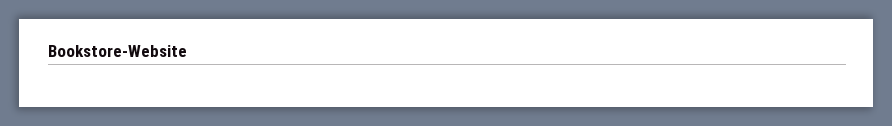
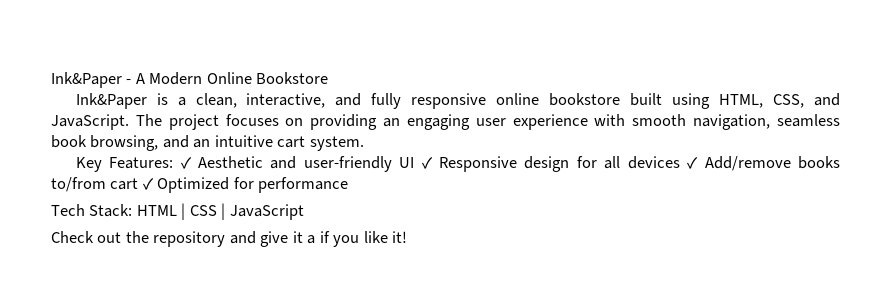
- Bookstore-Website
+ Ink&Paper - A Modern Online Bookstore
+ Ink&Paper is a clean, interactive, and fully responsive online bookstore built using HTML, CSS, and JavaScript. The project focuses on providing an engaging user experience with smooth navigation, seamless book browsing, and an intuitive cart system.
+ Key Features: ✓ Aesthetic and user-friendly UI ✓ Responsive design for all devices ✓ Add/remove books to/from cart ✓ Optimized for performance
+ Tech Stack: HTML | CSS | JavaScript
+ Check out the repository and give it a if you like it!

